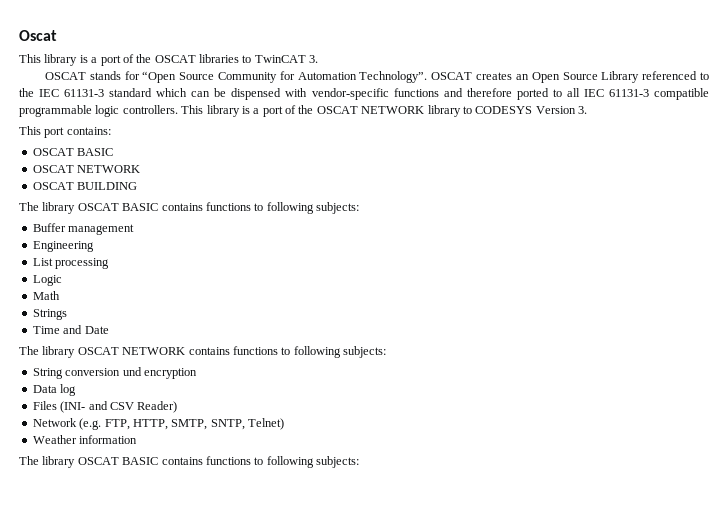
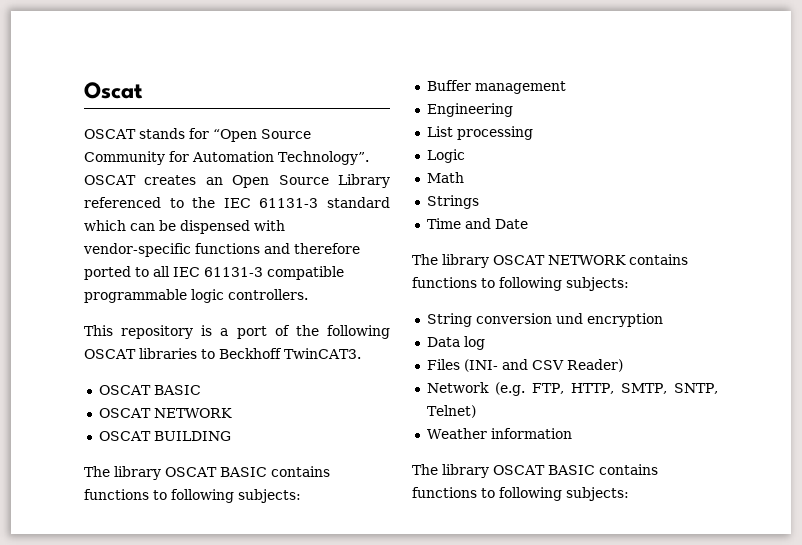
- This library is a port of the OSCAT libraries to TwinCAT 3.
- OSCAT creates an Open Source Library referenced to the IEC 61131-3 standard which can be dispensed with vendor-specific functions and therefore ported to all IEC 61131-3 compatible programmable logic controllers. This library is a port of the OSCAT NETWORK library to CODESYS Version 3.
- This port contains:
+ OSCAT creates an Open Source Library referenced to the IEC 61131-3 standard which can be dispensed with vendor-specific functions and therefore ported to all IEC 61131-3 compatible programmable logic controllers.
+ This repository is a port of the following OSCAT libraries to Beckhoff TwinCAT3.

